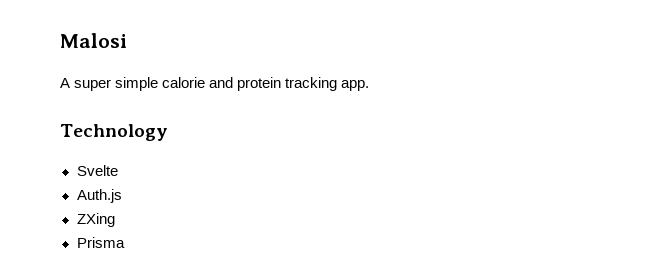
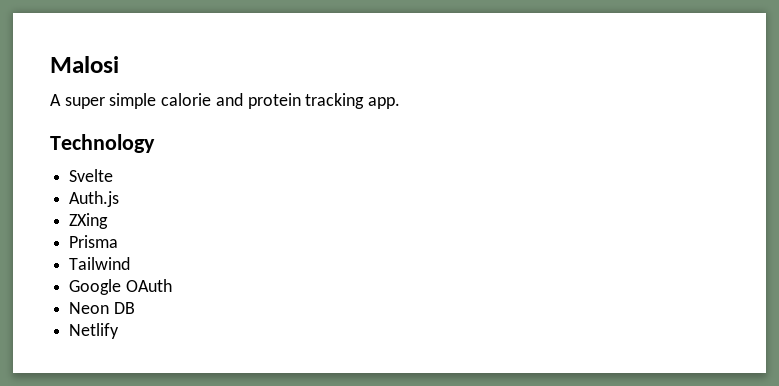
+ Tailwind
+ Google OAuth
+ Neon DB
+ Netlify

